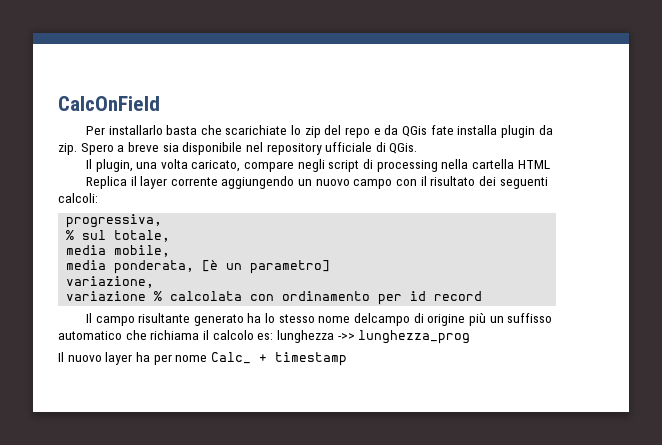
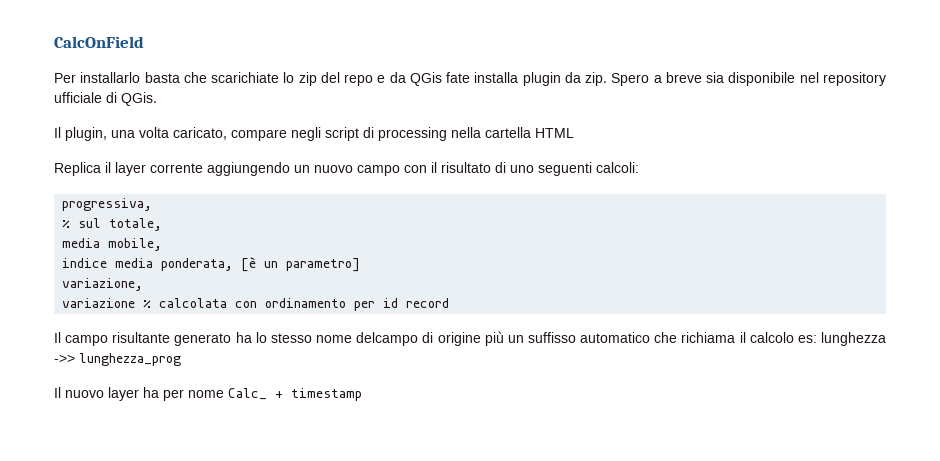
- Replica il layer corrente aggiungendo un nuovo campo con il risultato dei seguenti calcoli:
+ Replica il layer corrente aggiungendo un nuovo campo con il risultato di uno seguenti calcoli:
- media ponderata, [è un parametro]
+ indice media ponderata, [è un parametro]

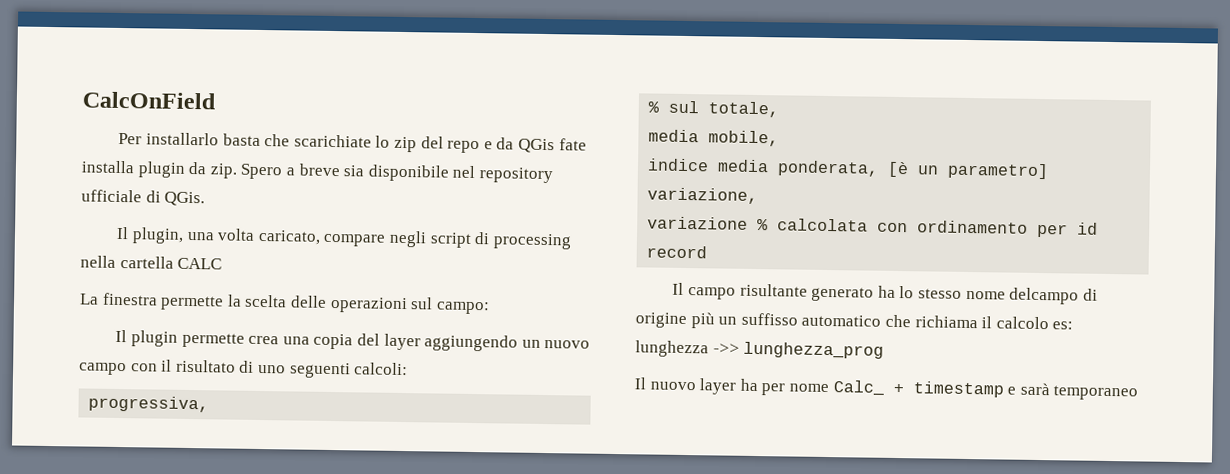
- Il plugin, una volta caricato, compare negli script di processing nella cartella HTML
- Replica il layer corrente aggiungendo un nuovo campo con il risultato di uno seguenti calcoli:
+ Il plugin, una volta caricato, compare negli script di processing nella cartella CALC
+ La finestra permette la scelta delle operazioni sul campo:
+ Il plugin permette crea una copia del layer aggiungendo un nuovo campo con il risultato di uno seguenti calcoli:
- Il nuovo layer ha per nome Calc_ + timestamp
+ Il nuovo layer ha per nome Calc_ + timestamp e sarà temporaneo

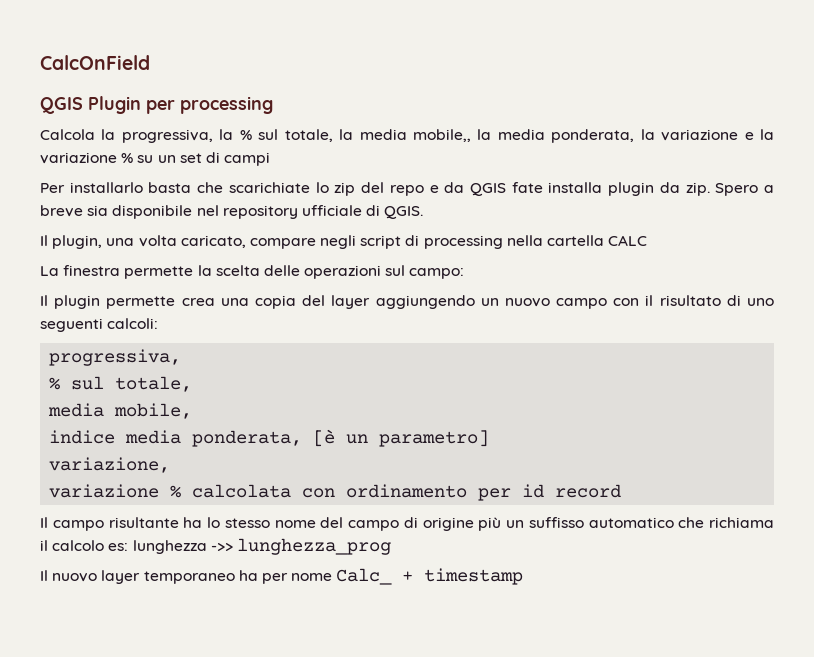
+ QGIS Plugin per processing
+ Calcola la progressiva, la % sul totale, la media mobile,, la media ponderata, la variazione e la variazione % su un set di campi
- Per installarlo basta che scarichiate lo zip del repo e da QGis fate installa plugin da zip.
+ Per installarlo basta che scarichiate lo zip del repo e da QGIS fate installa plugin da zip.
- Spero a breve sia disponibile nel repository ufficiale di QGis.
+ Spero a breve sia disponibile nel repository ufficiale di QGIS.
- Il campo risultante generato ha lo stesso nome delcampo di origine più un suffisso automatico che richiama il calcolo es: lunghezza ->> lunghezza_prog
+ Il campo risultante ha lo stesso nome del campo di origine più un suffisso automatico che richiama il calcolo es: lunghezza ->> lunghezza_prog
- Il nuovo layer ha per nome Calc_ + timestamp e sarà temporaneo
+ Il nuovo layer temporaneo ha per nome Calc_ + timestamp

